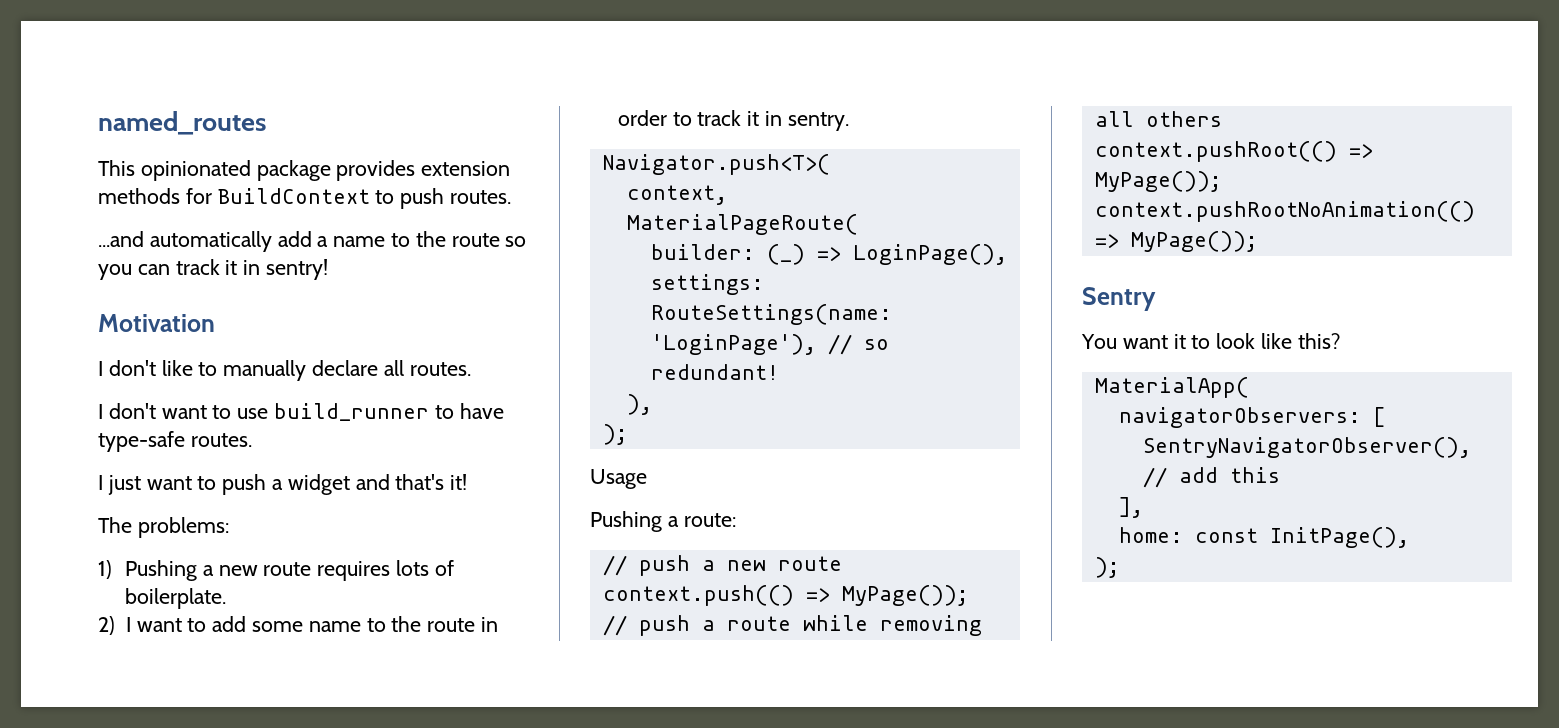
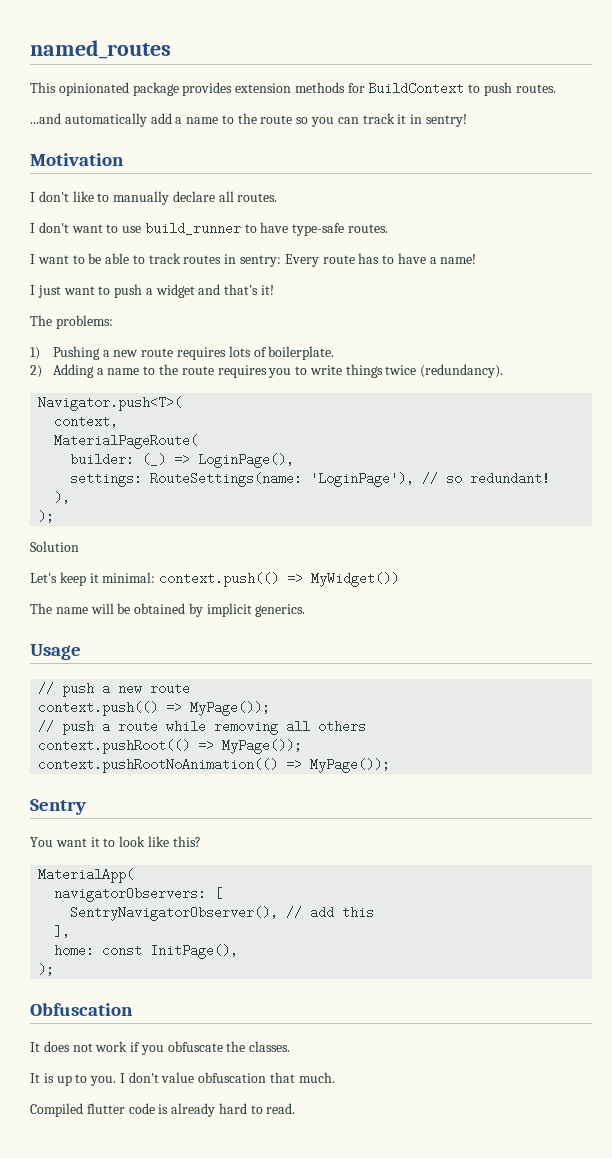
+ I want to be able to track routes in sentry: Every route has to have a name!
- 2) I want to add some name to the route in order to track it in sentry.
+ 2) Adding a name to the route requires you to write things twice (redundancy).
+ Solution
+ Let's keep it minimal: context.push(() => MyWidget())
+ The name will be obtained by implicit generics.
  Usage
- Pushing a route:
+ Obfuscation
+ It does not work if you obfuscate the classes.
+ It is up to you. I don't value obfuscation that much.
+ Compiled flutter code is already hard to read.

